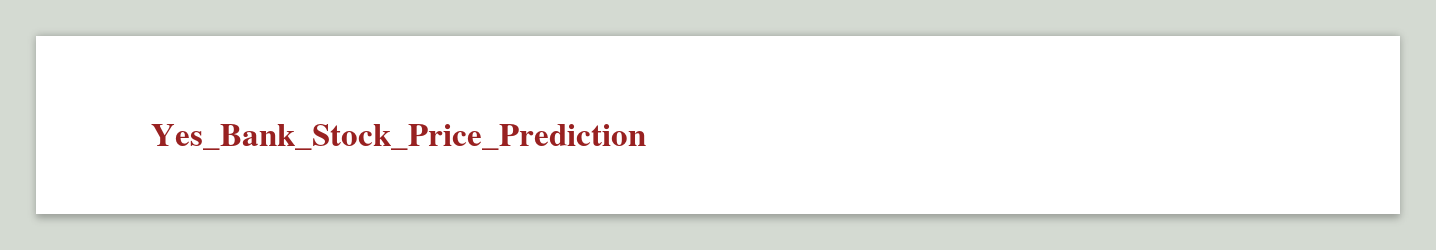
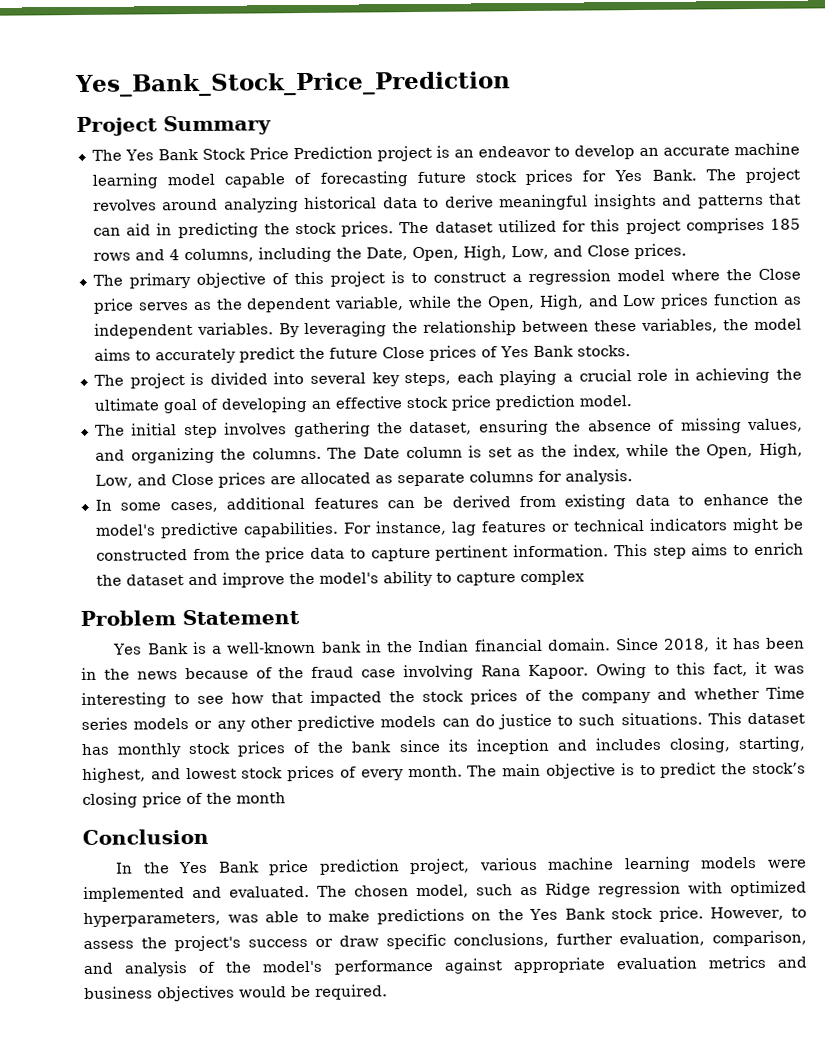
+ Project Summary
+ The Yes Bank Stock Price Prediction project is an endeavor to develop an accurate machine learning model capable of forecasting future stock prices for Yes Bank. The project revolves around analyzing historical data to derive meaningful insights and patterns that can aid in predicting the stock prices. The dataset utilized for this project comprises 185 rows and 4 columns, including the Date, Open, High, Low, and Close prices.
+ The primary objective of this project is to construct a regression model where the Close price serves as the dependent variable, while the Open, High, and Low prices function as independent variables. By leveraging the relationship between these variables, the model aims to accurately predict the future Close prices of Yes Bank stocks.
+ The project is divided into several key steps, each playing a crucial role in achieving the ultimate goal of developing an effective stock price prediction model.
+ The initial step involves gathering the dataset, ensuring the absence of missing values, and organizing the columns. The Date column is set as the index, while the Open, High, Low, and Close prices are allocated as separate columns for analysis.
+ In some cases, additional features can be derived from existing data to enhance the model's predictive capabilities. For instance, lag features or technical indicators might be constructed from the price data to capture pertinent information. This step aims to enrich the dataset and improve the model's ability to capture complex
+ Problem Statement
+ Yes Bank is a well-known bank in the Indian financial domain. Since 2018, it has been in the news because of the fraud case involving Rana Kapoor. Owing to this fact, it was interesting to see how that impacted the stock prices of the company and whether Time series models or any other predictive models can do justice to such situations. This dataset has monthly stock prices of the bank since its inception and includes closing, starting, highest, and lowest stock prices of every month. The main objective is to predict the stock’s closing price of the month
+ Conclusion
+ In the Yes Bank price prediction project, various machine learning models were implemented and evaluated. The chosen model, such as Ridge regression with optimized hyperparameters, was able to make predictions on the Yes Bank stock price. However, to assess the project's success or draw specific conclusions, further evaluation, comparison, and analysis of the model's performance against appropriate evaluation metrics and business objectives would be required.

